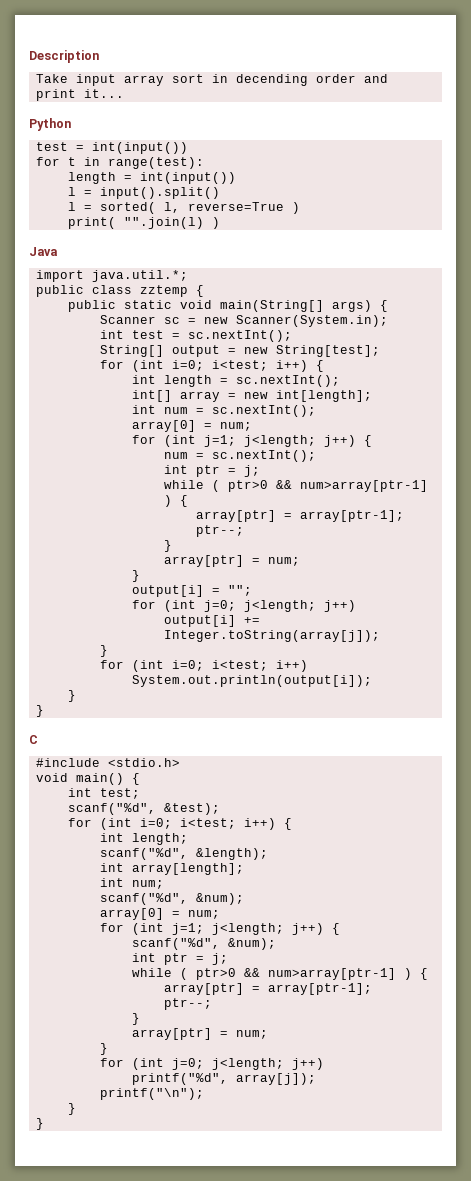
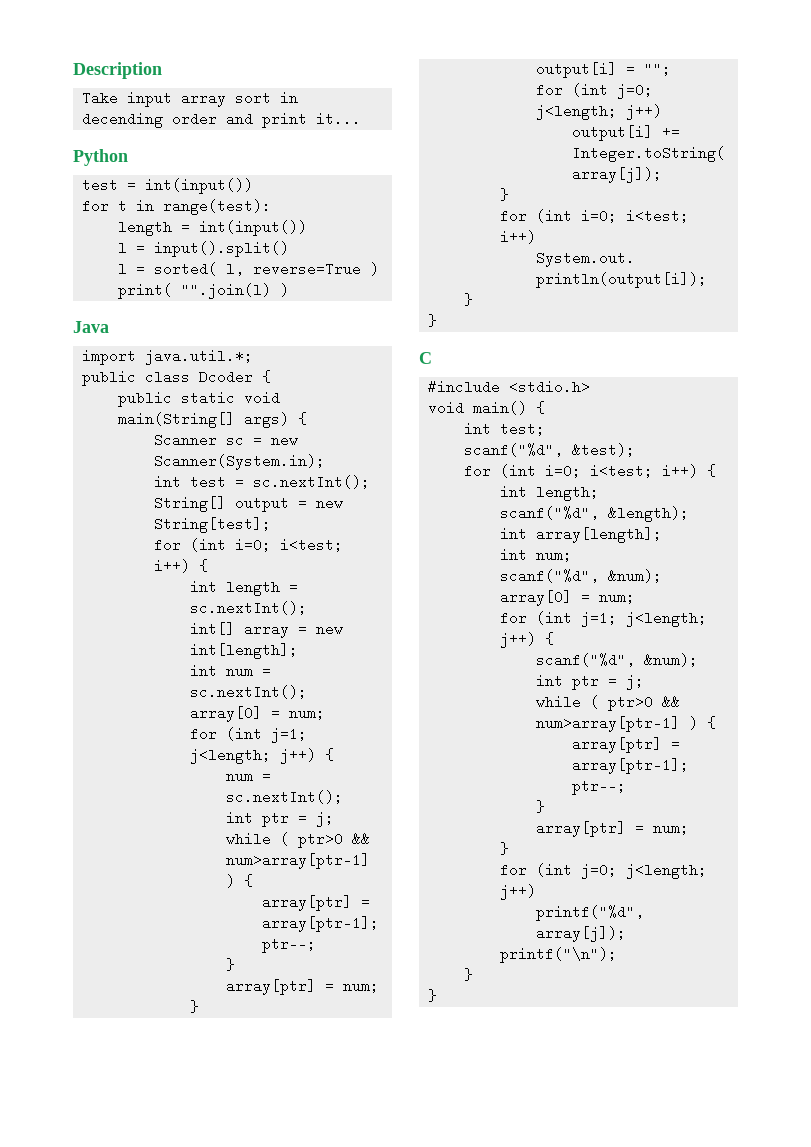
- public class zztemp {
+ public class Dcoder {

